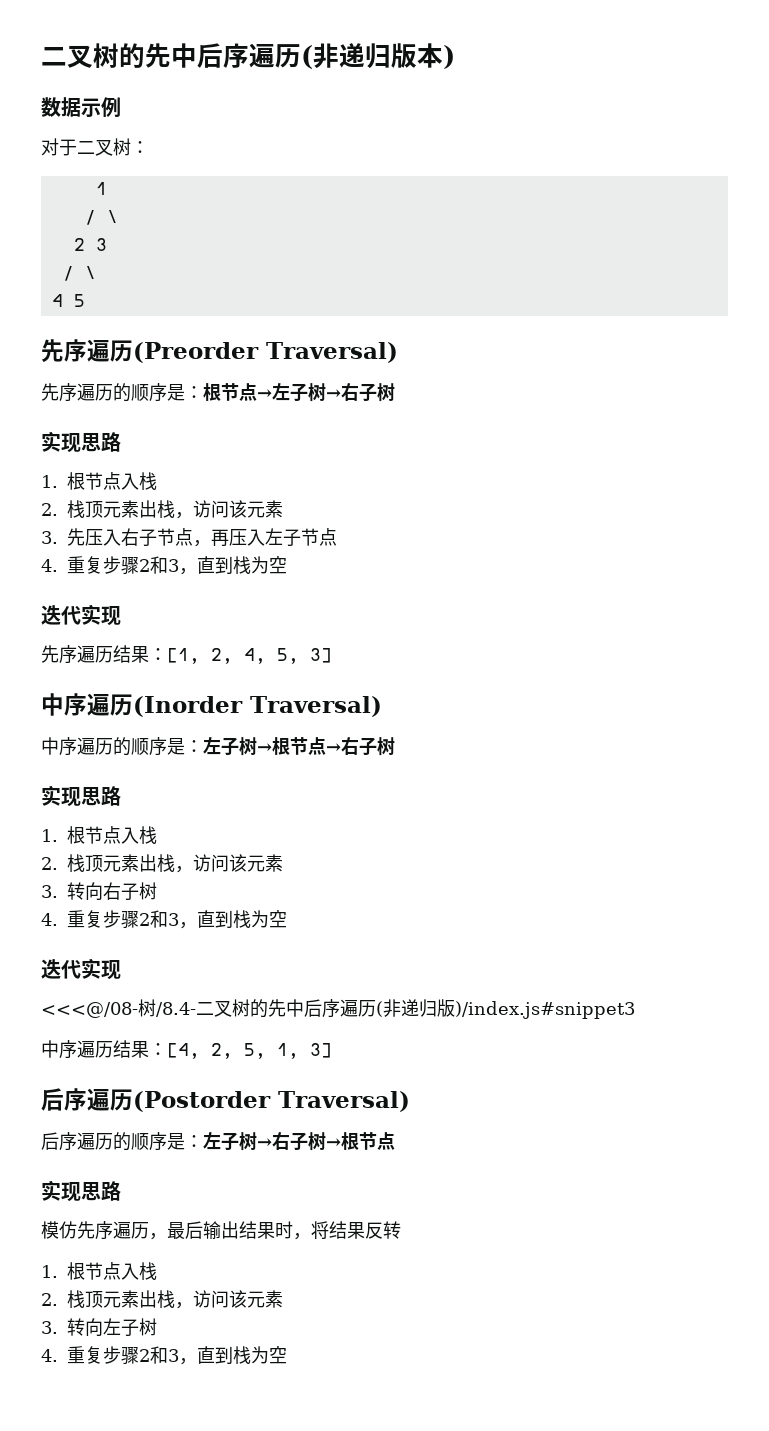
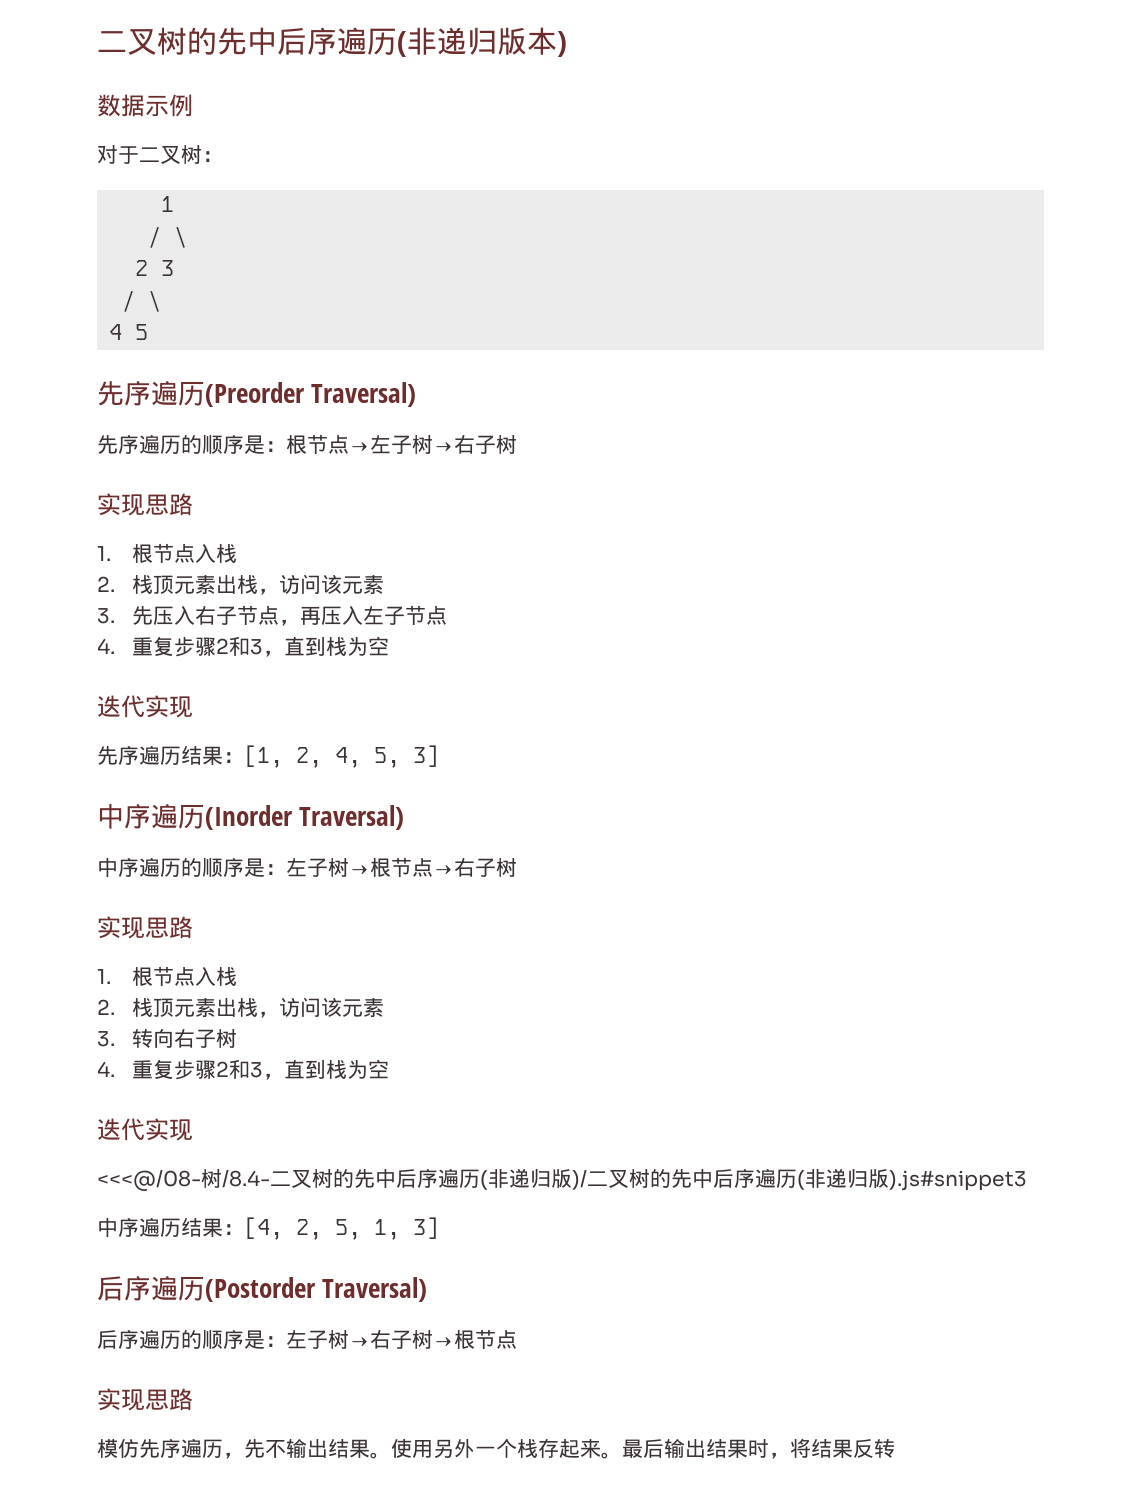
- <<<@/08-树/8.4-二叉树的先中后序遍历(非递归版)/index.js#snippet3
+ <<<@/08-树/8.4-二叉树的先中后序遍历(非递归版)/二叉树的先中后序遍历(非递归版).js#snippet3
- 模仿先序遍历，最后输出结果时，将结果反转
- 1.根节点入栈
- 2.栈顶元素出栈，访问该元素
- 3.转向左子树
- 4.重复步骤2和3，直到栈为空
+ 模仿先序遍历，先不输出结果。使用另外一个栈存起来。最后输出结果时，将结果反转

